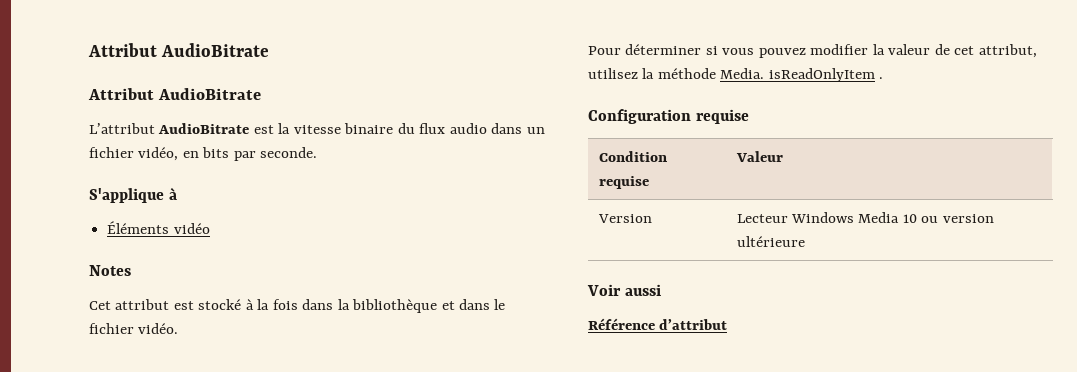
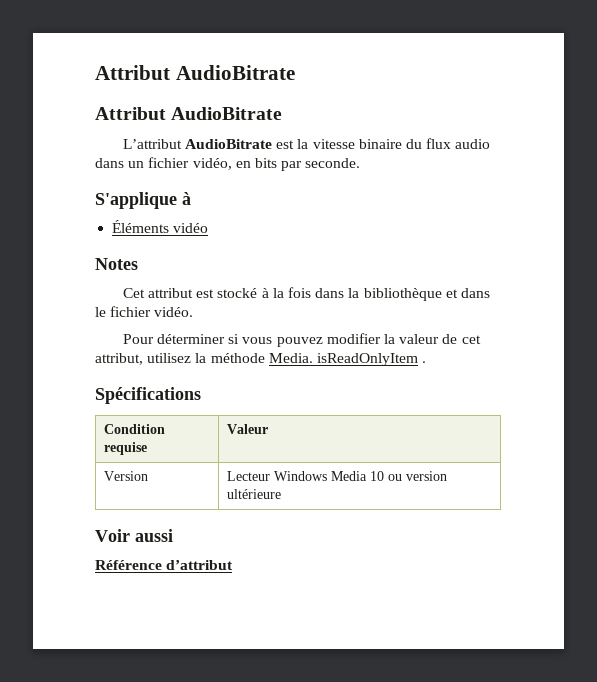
- Configuration requise
+ Spécifications

